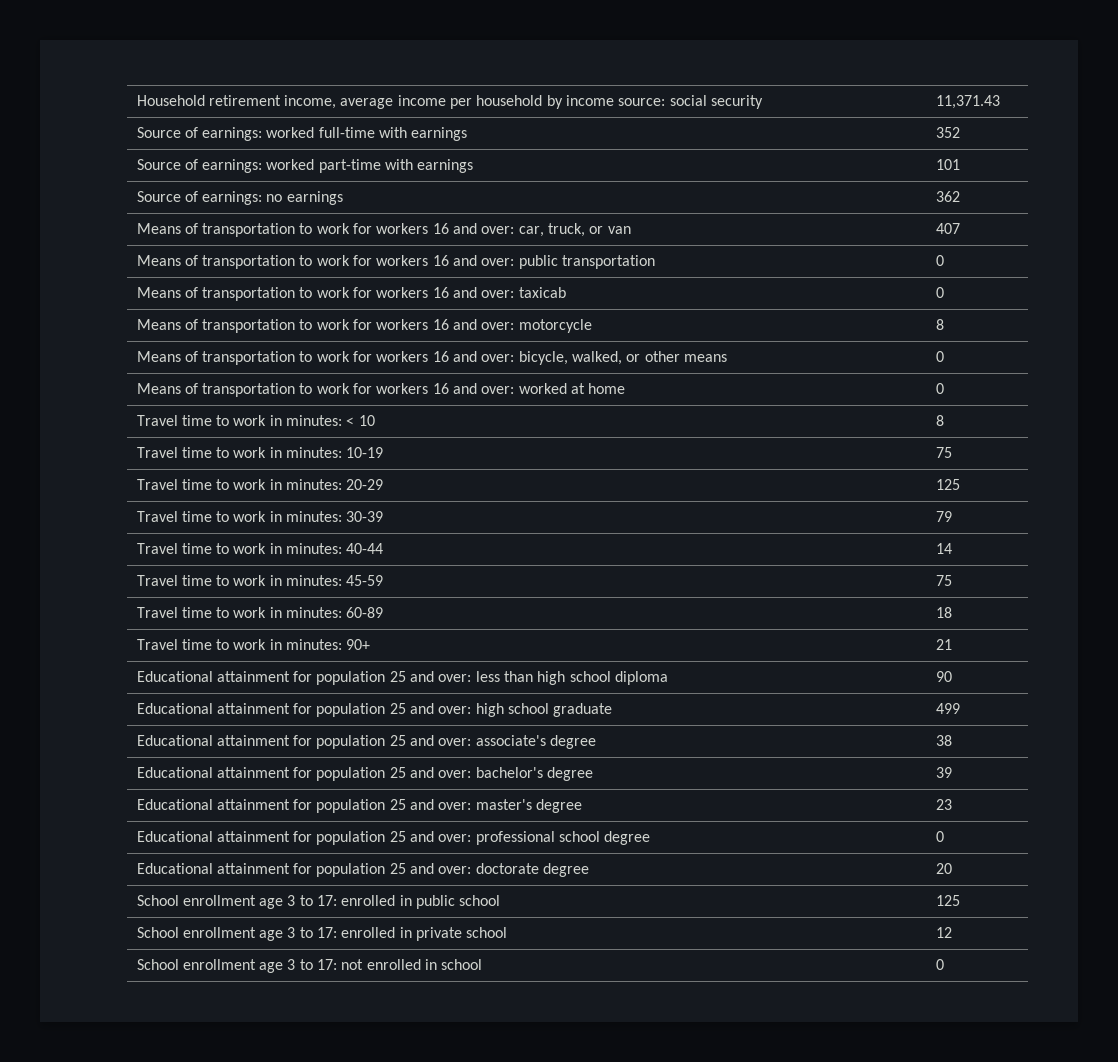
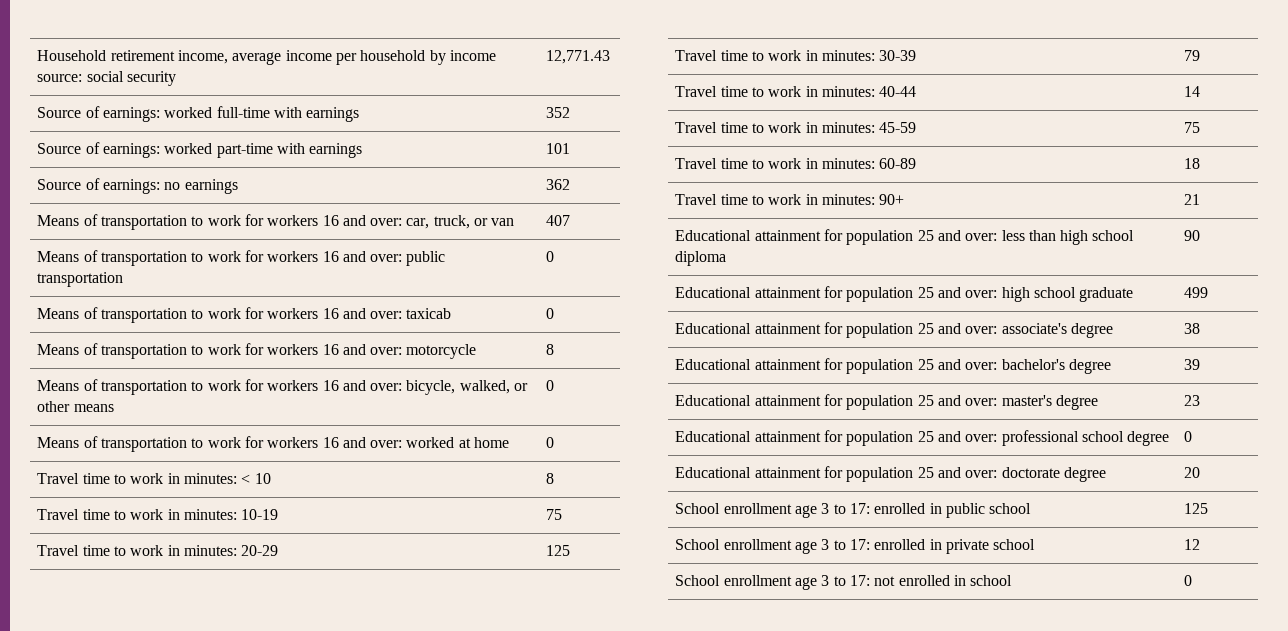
- Household retirement income, average income per household by income source: social security | 11,371.43
+ Household retirement income, average income per household by income source: social security | 12,771.43

